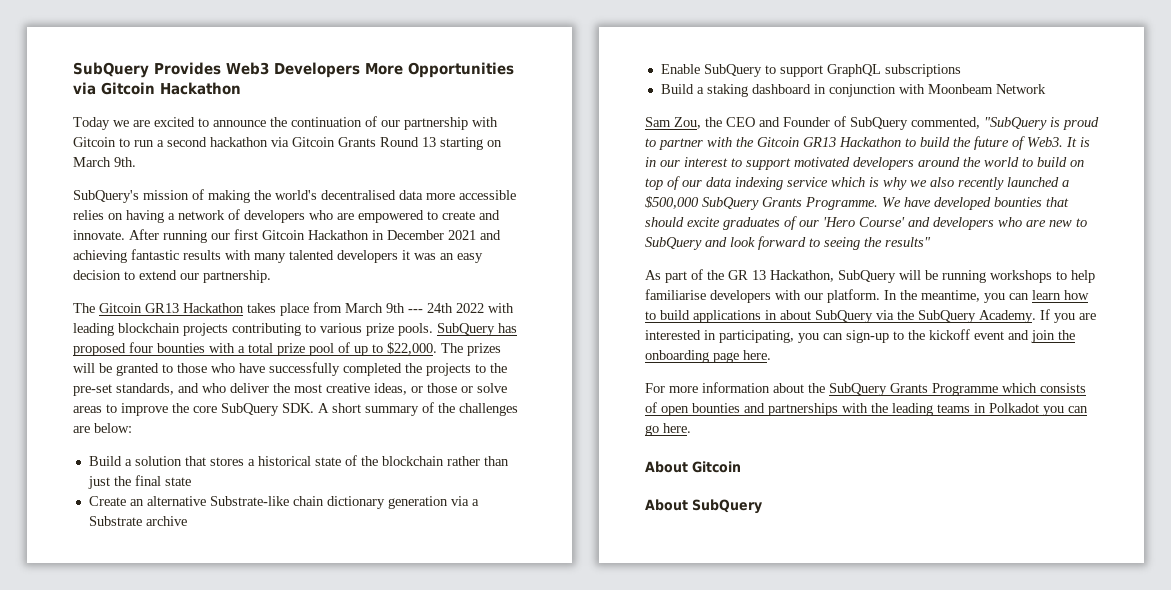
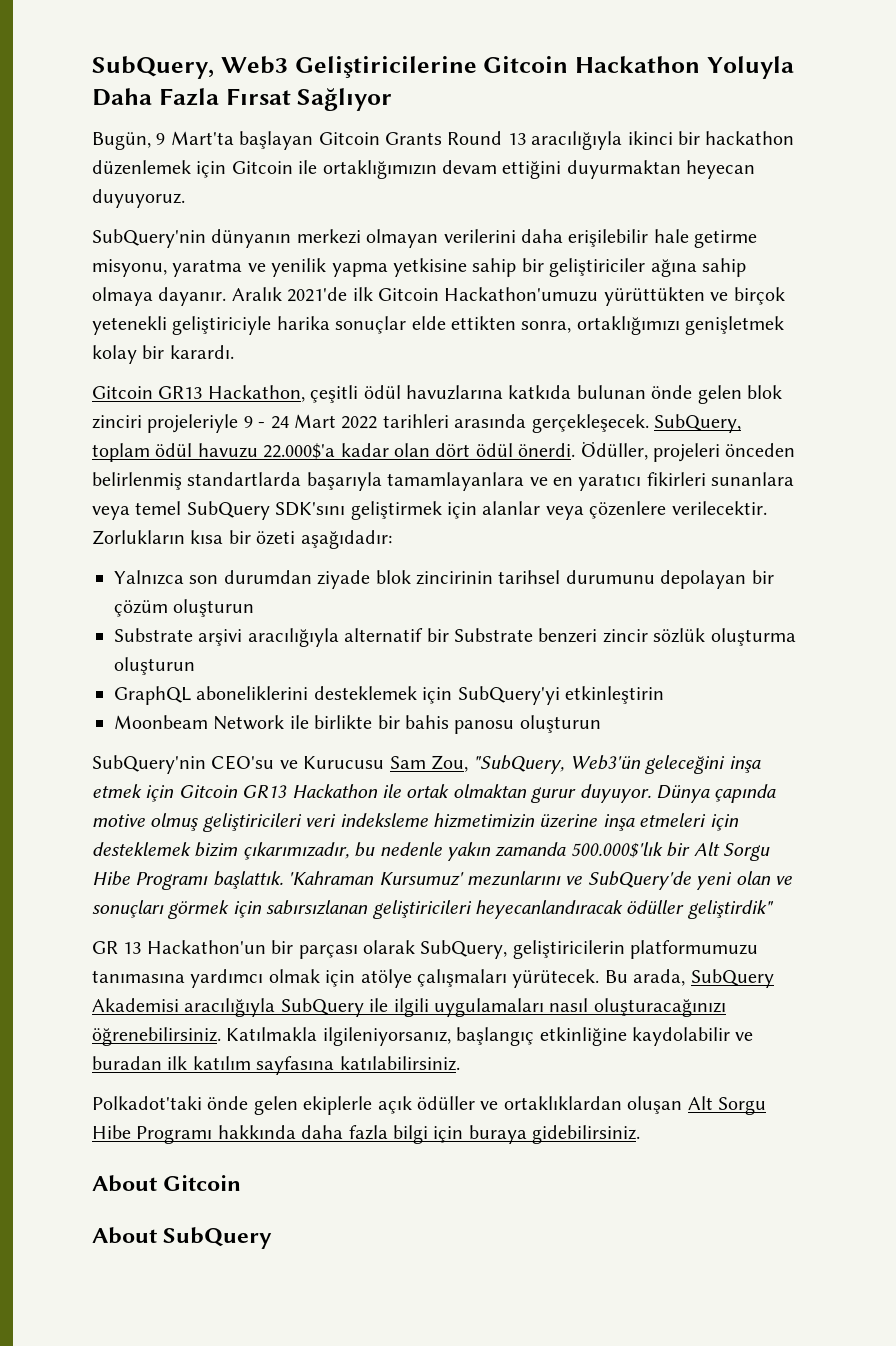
- SubQuery Provides Web3 Developers More Opportunities via Gitcoin Hackathon
- Today we are excited to announce the continuation of our partnership with Gitcoin to run a second hackathon via Gitcoin Grants Round 13 starting on March 9th.
- SubQuery's mission of making the world's decentralised data more accessible relies on having a network of developers who are empowered to create and innovate. After running our first Gitcoin Hackathon in December 2021 and achieving fantastic results with many talented developers it was an easy decision to extend our partnership.
- The Gitcoin GR13 Hackathon takes place from March 9th --- 24th 2022 with leading blockchain projects contributing to various prize pools. SubQuery has proposed four bounties with a total prize pool of up to $22,000. The prizes will be granted to those who have successfully completed the projects to the pre-set standards, and who deliver the most creative ideas, or those or solve areas to improve the core SubQuery SDK. A short summary of the challenges are below:
- Build a solution that stores a historical state of the blockchain rather than just the final state
- Create an alternative Substrate-like chain dictionary generation via a Substrate archive
- Enable SubQuery to support GraphQL subscriptions
- Build a staking dashboard in conjunction with Moonbeam Network
- Sam Zou, the CEO and Founder of SubQuery commented, "SubQuery is proud to partner with the Gitcoin GR13 Hackathon to build the future of Web3. It is in our interest to support motivated developers around the world to build on top of our data indexing service which is why we also recently launched a $500,000 SubQuery Grants Programme. We have developed bounties that should excite graduates of our 'Hero Course' and developers who are new to SubQuery and look forward to seeing the results"
- As part of the GR 13 Hackathon, SubQuery will be running workshops to help familiarise developers with our platform. In the meantime, you can learn how to build applications in about SubQuery via the SubQuery Academy. If you are interested in participating, you can sign-up to the kickoff event and join the onboarding page here.
- For more information about the SubQuery Grants Programme which consists of open bounties and partnerships with the leading teams in Polkadot you can go here.
+ SubQuery, Web3 Geliştiricilerine Gitcoin Hackathon Yoluyla Daha Fazla Fırsat Sağlıyor
+ Bugün, 9 Mart'ta başlayan Gitcoin Grants Round 13 aracılığıyla ikinci bir hackathon düzenlemek için Gitcoin ile ortaklığımızın devam ettiğini duyurmaktan heyecan duyuyoruz.
+ SubQuery'nin dünyanın merkezi olmayan verilerini daha erişilebilir hale getirme misyonu, yaratma ve yenilik yapma yetkisine sahip bir geliştiriciler ağına sahip olmaya dayanır. Aralık 2021'de ilk Gitcoin Hackathon'umuzu yürüttükten ve birçok yetenekli geliştiriciyle harika sonuçlar elde ettikten sonra, ortaklığımızı genişletmek kolay bir karardı.
+ Gitcoin GR13 Hackathon, çeşitli ödül havuzlarına katkıda bulunan önde gelen blok zinciri projeleriyle 9 - 24 Mart 2022 tarihleri arasında gerçekleşecek. SubQuery, toplam ödül havuzu 22.000$'a kadar olan dört ödül önerdi. Ödüller, projeleri önceden belirlenmiş standartlarda başarıyla tamamlayanlara ve en yaratıcı fikirleri sunanlara veya temel SubQuery SDK'sını geliştirmek için alanlar veya çözenlere verilecektir. Zorlukların kısa bir özeti aşağıdadır:
+ Yalnızca son durumdan ziyade blok zincirinin tarihsel durumunu depolayan bir çözüm oluşturun
+ Substrate arşivi aracılığıyla alternatif bir Substrate benzeri zincir sözlük oluşturma oluşturun
+ GraphQL aboneliklerini desteklemek için SubQuery'yi etkinleştirin
+ Moonbeam Network ile birlikte bir bahis panosu oluşturun
+ SubQuery'nin CEO'su ve Kurucusu Sam Zou, "SubQuery, Web3'ün geleceğini inşa etmek için Gitcoin GR13 Hackathon ile ortak olmaktan gurur duyuyor. Dünya çapında motive olmuş geliştiricileri veri indeksleme hizmetimizin üzerine inşa etmeleri için desteklemek bizim çıkarımızadır, bu nedenle yakın zamanda 500.000$'lık bir Alt Sorgu Hibe Programı başlattık. 'Kahraman Kursumuz' mezunlarını ve SubQuery'de yeni olan ve sonuçları görmek için sabırsızlanan geliştiricileri heyecanlandıracak ödüller geliştirdik"
+ GR 13 Hackathon'un bir parçası olarak SubQuery, geliştiricilerin platformumuzu tanımasına yardımcı olmak için atölye çalışmaları yürütecek. Bu arada, SubQuery Akademisi aracılığıyla SubQuery ile ilgili uygulamaları nasıl oluşturacağınızı öğrenebilirsiniz. Katılmakla ilgileniyorsanız, başlangıç etkinliğine kaydolabilir ve buradan ilk katılım sayfasına katılabilirsiniz.
+ Polkadot'taki önde gelen ekiplerle açık ödüller ve ortaklıklardan oluşan Alt Sorgu Hibe Programı hakkında daha fazla bilgi için buraya gidebilirsiniz.

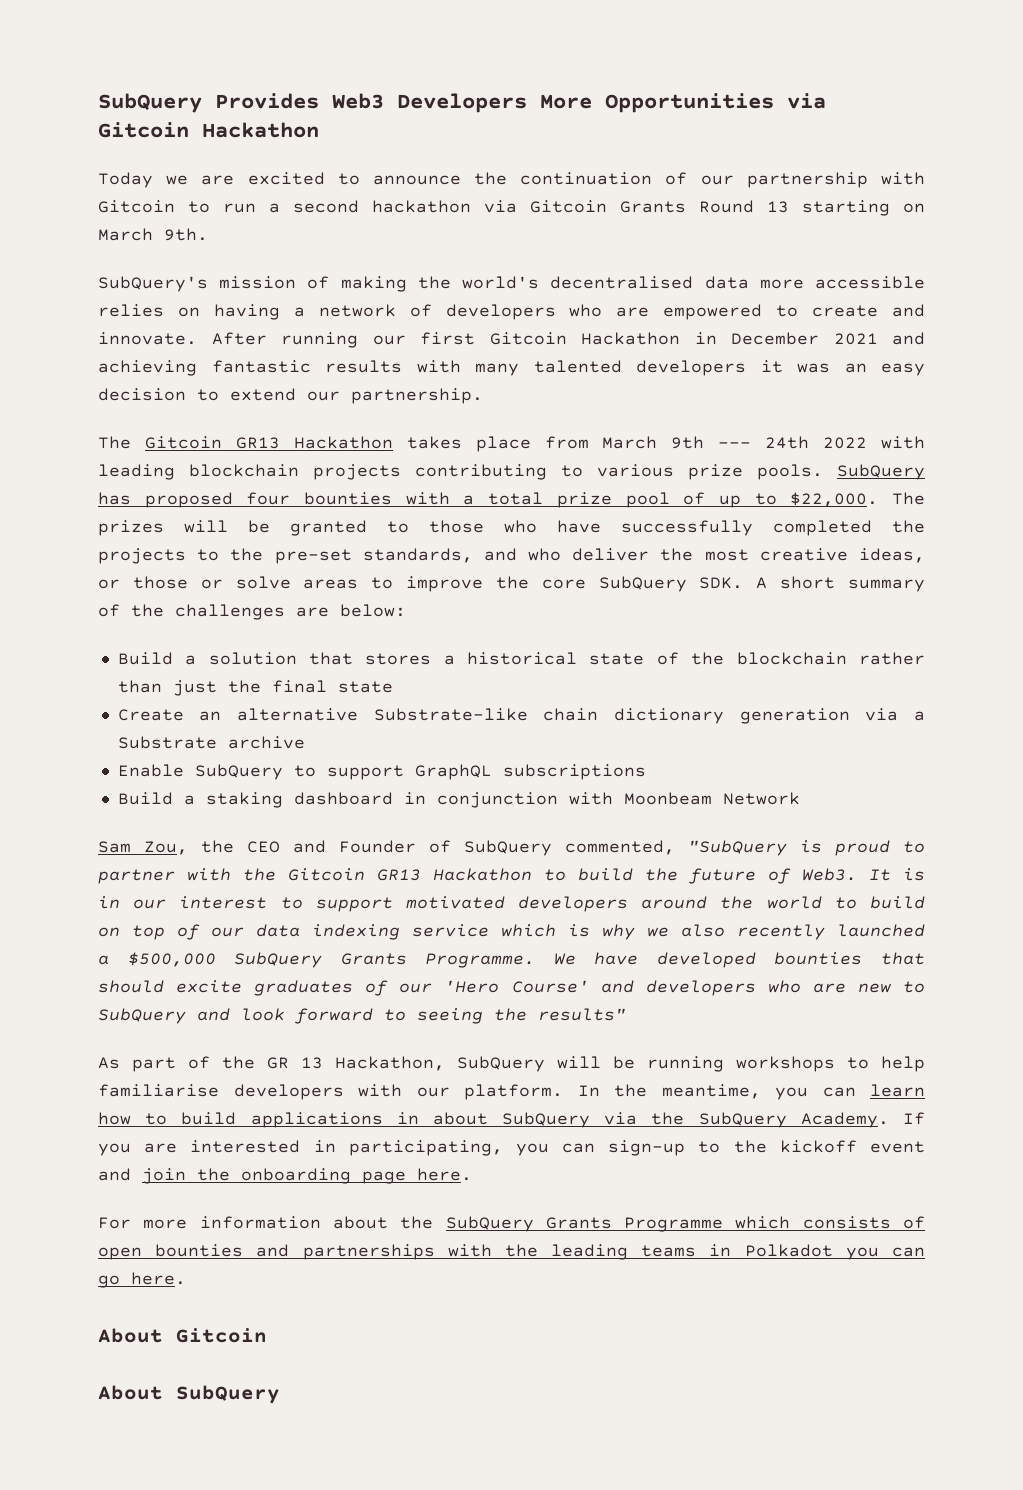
- SubQuery, Web3 Geliştiricilerine Gitcoin Hackathon Yoluyla Daha Fazla Fırsat Sağlıyor
- Bugün, 9 Mart'ta başlayan Gitcoin Grants Round 13 aracılığıyla ikinci bir hackathon düzenlemek için Gitcoin ile ortaklığımızın devam ettiğini duyurmaktan heyecan duyuyoruz.
- SubQuery'nin dünyanın merkezi olmayan verilerini daha erişilebilir hale getirme misyonu, yaratma ve yenilik yapma yetkisine sahip bir geliştiriciler ağına sahip olmaya dayanır. Aralık 2021'de ilk Gitcoin Hackathon'umuzu yürüttükten ve birçok yetenekli geliştiriciyle harika sonuçlar elde ettikten sonra, ortaklığımızı genişletmek kolay bir karardı.
- Gitcoin GR13 Hackathon, çeşitli ödül havuzlarına katkıda bulunan önde gelen blok zinciri projeleriyle 9 - 24 Mart 2022 tarihleri arasında gerçekleşecek. SubQuery, toplam ödül havuzu 22.000$'a kadar olan dört ödül önerdi. Ödüller, projeleri önceden belirlenmiş standartlarda başarıyla tamamlayanlara ve en yaratıcı fikirleri sunanlara veya temel SubQuery SDK'sını geliştirmek için alanlar veya çözenlere verilecektir. Zorlukların kısa bir özeti aşağıdadır:
- Yalnızca son durumdan ziyade blok zincirinin tarihsel durumunu depolayan bir çözüm oluşturun
- Substrate arşivi aracılığıyla alternatif bir Substrate benzeri zincir sözlük oluşturma oluşturun
- GraphQL aboneliklerini desteklemek için SubQuery'yi etkinleştirin
- Moonbeam Network ile birlikte bir bahis panosu oluşturun
- SubQuery'nin CEO'su ve Kurucusu Sam Zou, "SubQuery, Web3'ün geleceğini inşa etmek için Gitcoin GR13 Hackathon ile ortak olmaktan gurur duyuyor. Dünya çapında motive olmuş geliştiricileri veri indeksleme hizmetimizin üzerine inşa etmeleri için desteklemek bizim çıkarımızadır, bu nedenle yakın zamanda 500.000$'lık bir Alt Sorgu Hibe Programı başlattık. 'Kahraman Kursumuz' mezunlarını ve SubQuery'de yeni olan ve sonuçları görmek için sabırsızlanan geliştiricileri heyecanlandıracak ödüller geliştirdik"
- GR 13 Hackathon'un bir parçası olarak SubQuery, geliştiricilerin platformumuzu tanımasına yardımcı olmak için atölye çalışmaları yürütecek. Bu arada, SubQuery Akademisi aracılığıyla SubQuery ile ilgili uygulamaları nasıl oluşturacağınızı öğrenebilirsiniz. Katılmakla ilgileniyorsanız, başlangıç etkinliğine kaydolabilir ve buradan ilk katılım sayfasına katılabilirsiniz.
- Polkadot'taki önde gelen ekiplerle açık ödüller ve ortaklıklardan oluşan Alt Sorgu Hibe Programı hakkında daha fazla bilgi için buraya gidebilirsiniz.
+ SubQuery Provides Web3 Developers More Opportunities via Gitcoin Hackathon
+ Today we are excited to announce the continuation of our partnership with Gitcoin to run a second hackathon via Gitcoin Grants Round 13 starting on March 9th.
+ SubQuery's mission of making the world's decentralised data more accessible relies on having a network of developers who are empowered to create and innovate. After running our first Gitcoin Hackathon in December 2021 and achieving fantastic results with many talented developers it was an easy decision to extend our partnership.
+ The Gitcoin GR13 Hackathon takes place from March 9th --- 24th 2022 with leading blockchain projects contributing to various prize pools. SubQuery has proposed four bounties with a total prize pool of up to $22,000. The prizes will be granted to those who have successfully completed the projects to the pre-set standards, and who deliver the most creative ideas, or those or solve areas to improve the core SubQuery SDK. A short summary of the challenges are below:
+ Build a solution that stores a historical state of the blockchain rather than just the final state
+ Create an alternative Substrate-like chain dictionary generation via a Substrate archive
+ Enable SubQuery to support GraphQL subscriptions
+ Build a staking dashboard in conjunction with Moonbeam Network
+ Sam Zou, the CEO and Founder of SubQuery commented, "SubQuery is proud to partner with the Gitcoin GR13 Hackathon to build the future of Web3. It is in our interest to support motivated developers around the world to build on top of our data indexing service which is why we also recently launched a $500,000 SubQuery Grants Programme. We have developed bounties that should excite graduates of our 'Hero Course' and developers who are new to SubQuery and look forward to seeing the results"
+ As part of the GR 13 Hackathon, SubQuery will be running workshops to help familiarise developers with our platform. In the meantime, you can learn how to build applications in about SubQuery via the SubQuery Academy. If you are interested in participating, you can sign-up to the kickoff event and join the onboarding page here.
+ For more information about the SubQuery Grants Programme which consists of open bounties and partnerships with the leading teams in Polkadot you can go here.

